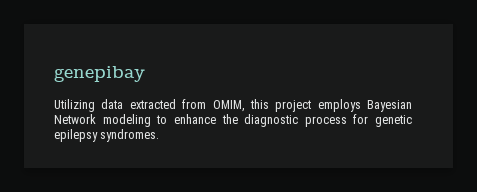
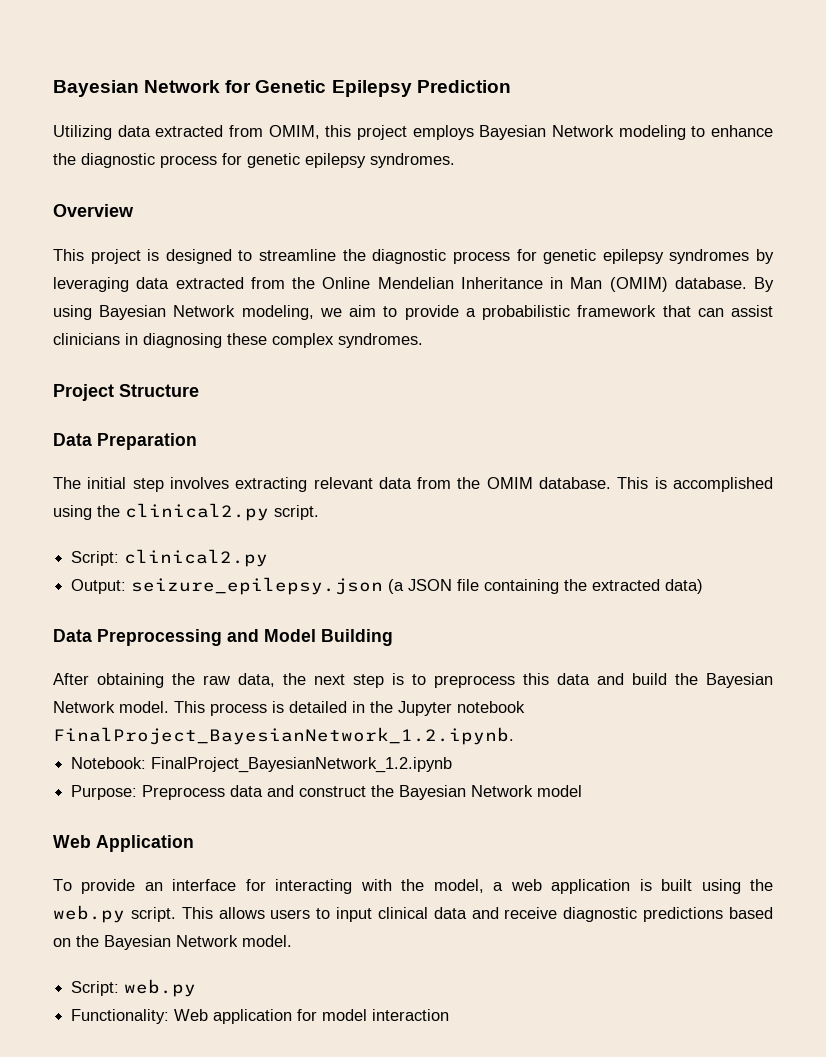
- genepibay
+ Bayesian Network for Genetic Epilepsy Prediction
+ Overview
+ This project is designed to streamline the diagnostic process for genetic epilepsy syndromes by leveraging data extracted from the Online Mendelian Inheritance in Man (OMIM) database. By using Bayesian Network modeling, we aim to provide a probabilistic framework that can assist clinicians in diagnosing these complex syndromes.
+ Project Structure
+ Data Preparation
+ The initial step involves extracting relevant data from the OMIM database. This is accomplished using the clinical2.py script.
+ Script: clinical2.py
+ Output: seizure_epilepsy.json (a JSON file containing the extracted data)
+ Data Preprocessing and Model Building
+ After obtaining the raw data, the next step is to preprocess this data and build the Bayesian Network model. This process is detailed in the Jupyter notebook FinalProject_BayesianNetwork_1.2.ipynb.
+ Notebook: FinalProject_BayesianNetwork_1.2.ipynb
+ Purpose: Preprocess data and construct the Bayesian Network model
+ Web Application
+ To provide an interface for interacting with the model, a web application is built using the web.py script. This allows users to input clinical data and receive diagnostic predictions based on the Bayesian Network model.
+ Script: web.py
+ Functionality: Web application for model interaction

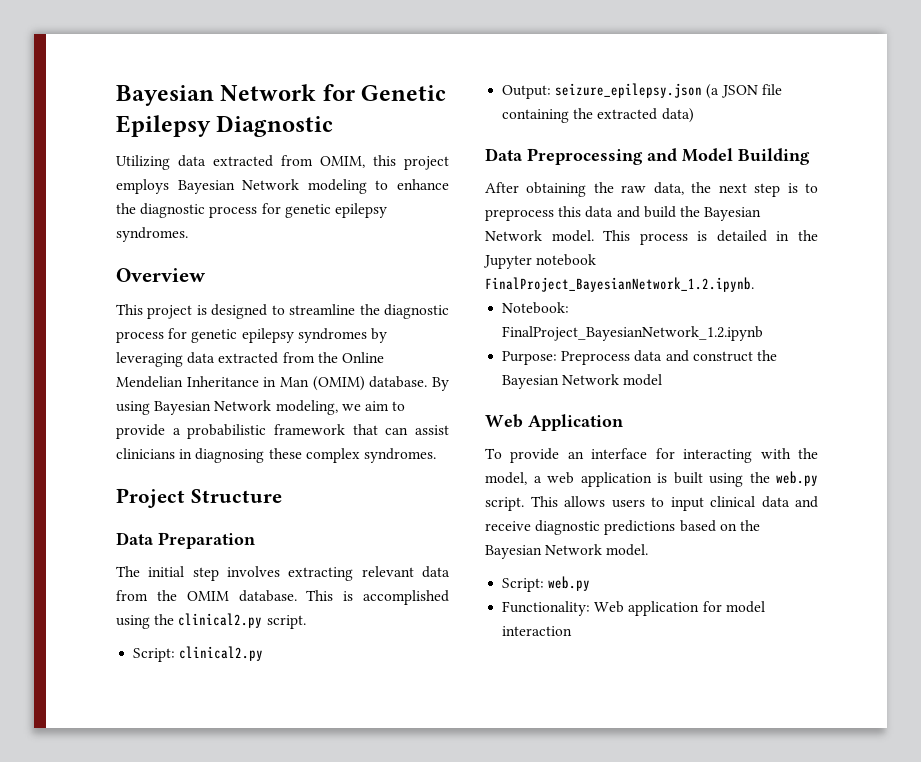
- Bayesian Network for Genetic Epilepsy Prediction
+ Bayesian Network for Genetic Epilepsy Diagnostic

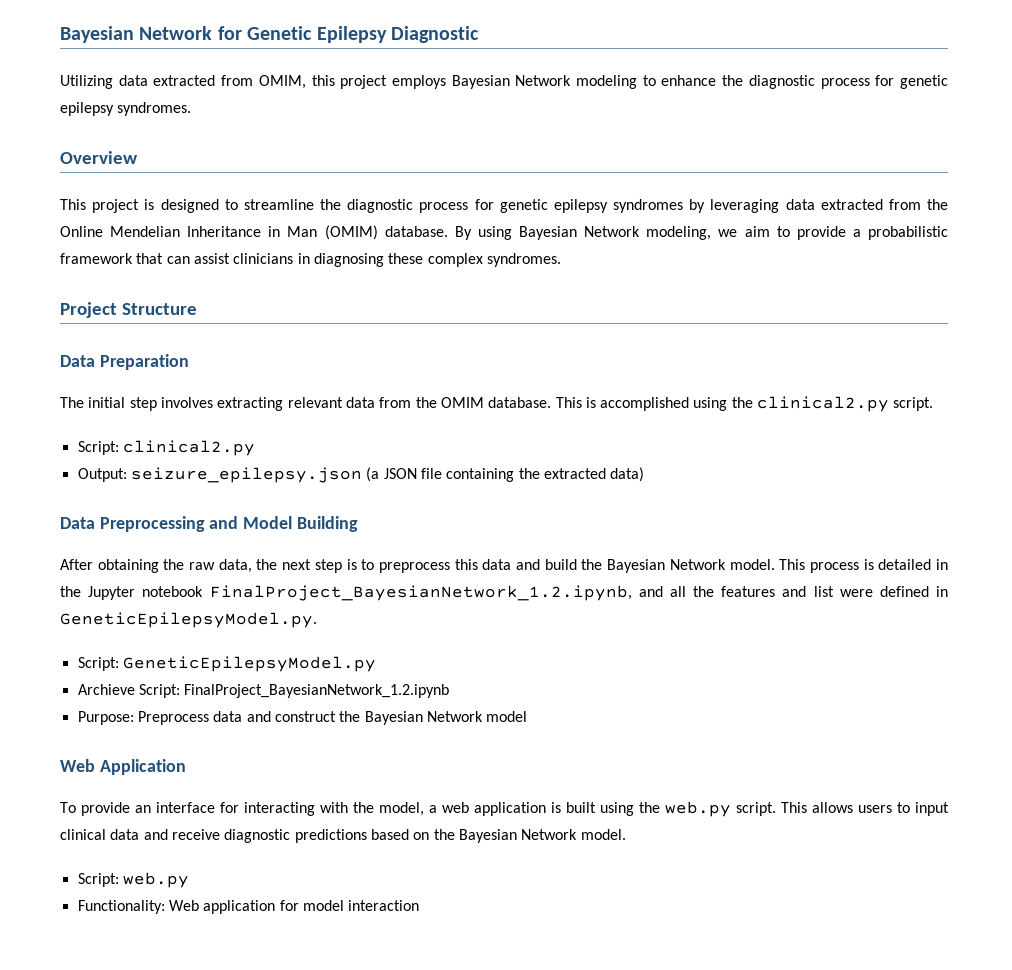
- This process is detailed in the Jupyter notebook FinalProject_BayesianNetwork_1.2.ipynb.
- Notebook: FinalProject_BayesianNetwork_1.2.ipynb
+ This process is detailed in the Jupyter notebook FinalProject_BayesianNetwork_1.2.ipynb, and all the features and list were defined in GeneticEpilepsyModel.py.
+ Script: GeneticEpilepsyModel.py
+ Archieve Script: FinalProject_BayesianNetwork_1.2.ipynb

